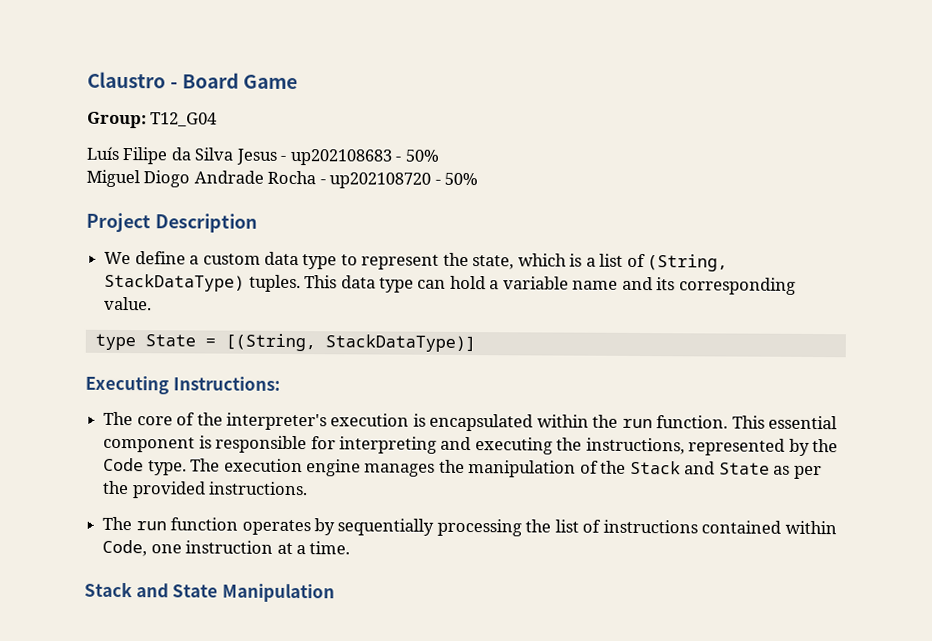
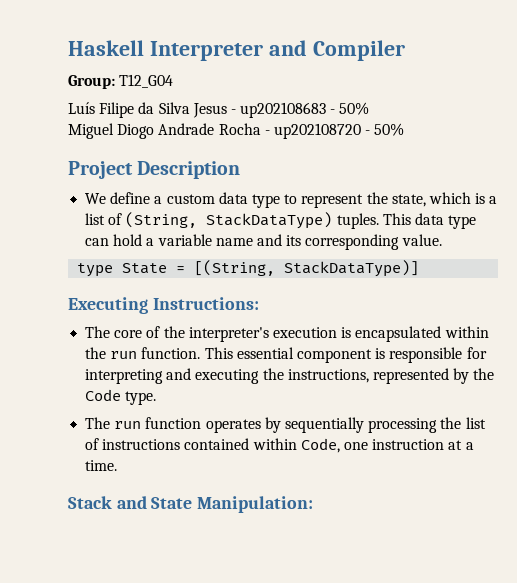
- Claustro - Board Game
+ Haskell Interpreter and Compiler
- The execution engine manages the manipulation of the Stack and State as per the provided instructions.
- Stack and State Manipulation
+ Stack and State Manipulation:

